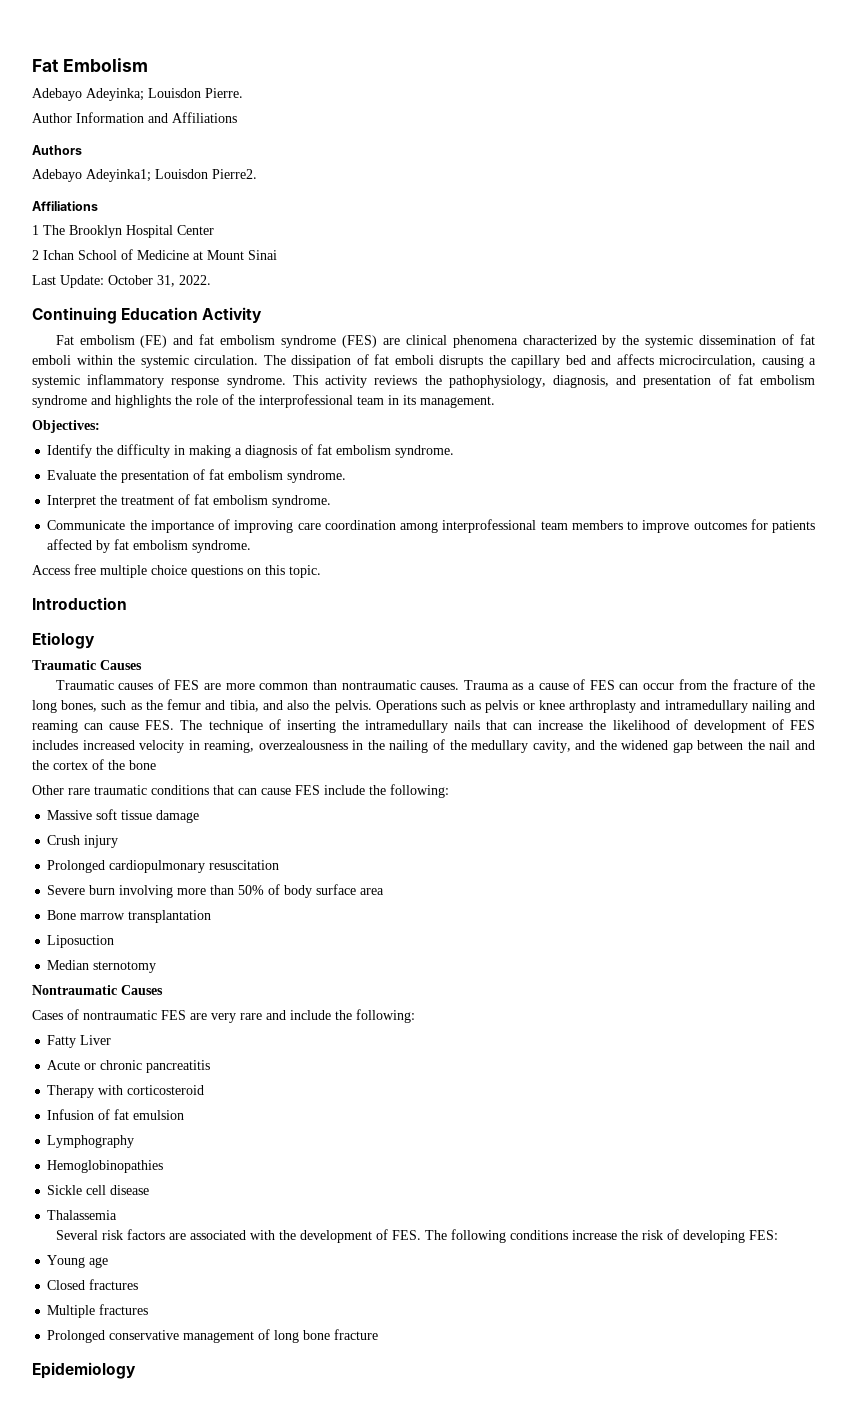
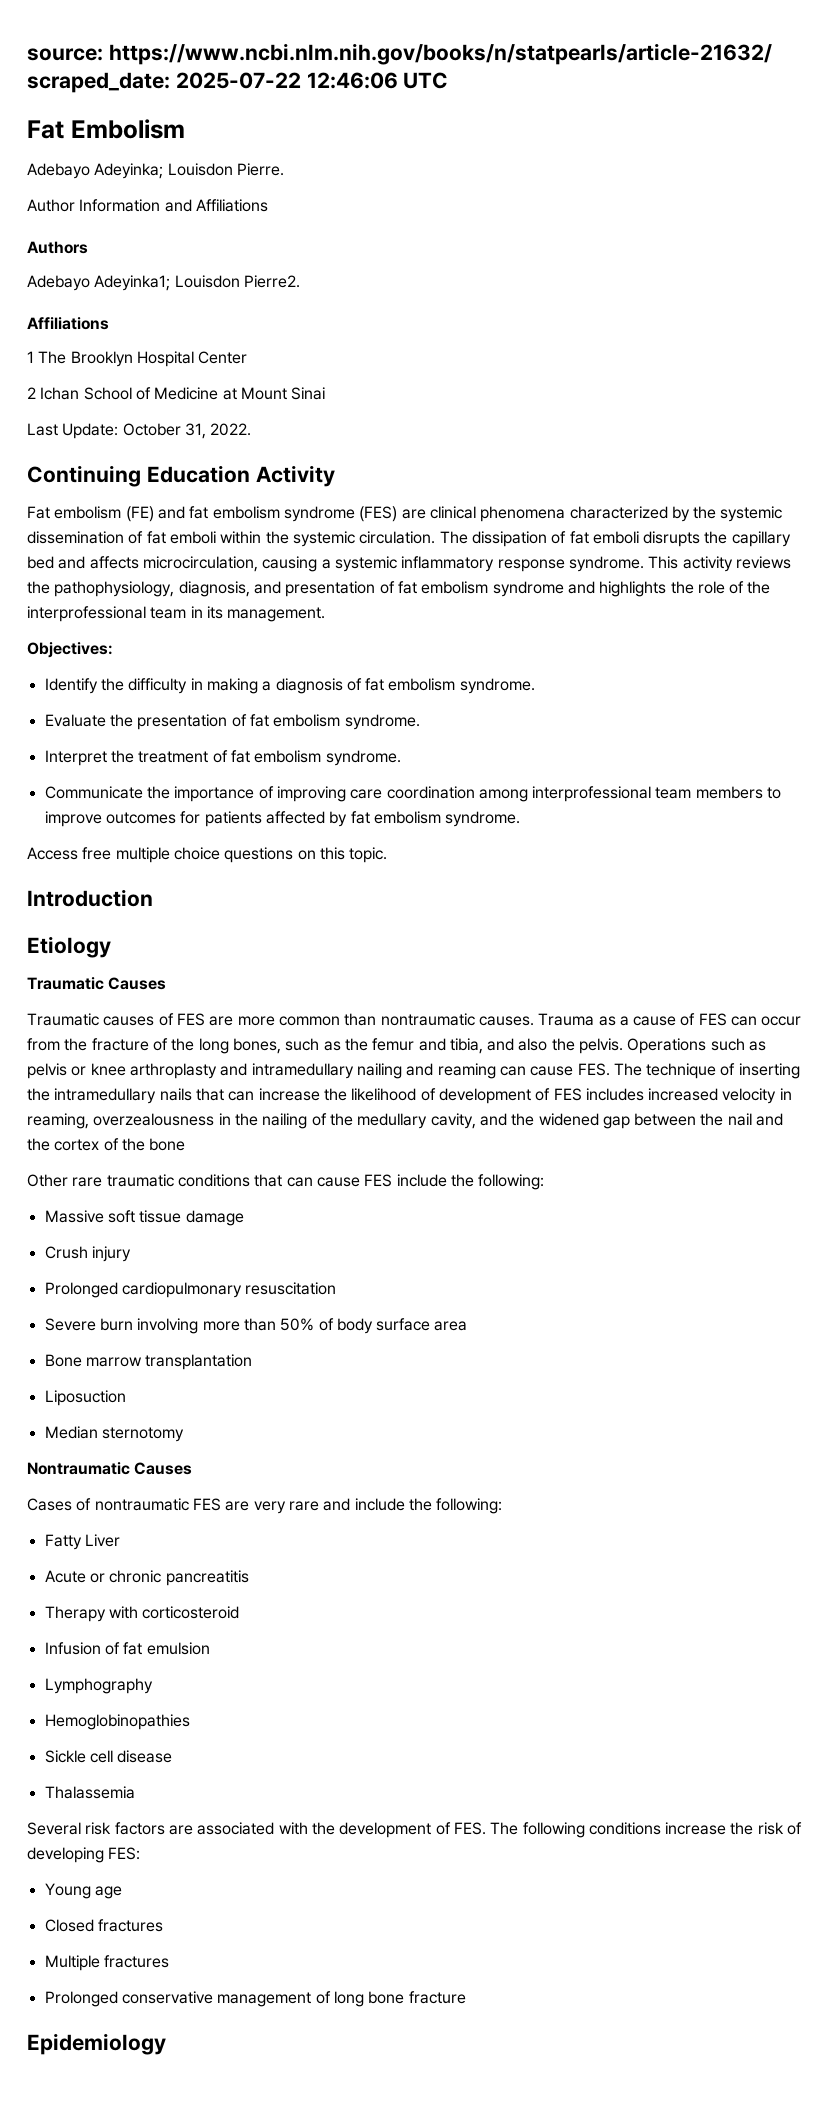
+ source: https://www.ncbi.nlm.nih.gov/books/n/statpearls/article-21632/ scraped_date: 2025-07-22 12:46:06 UTC

